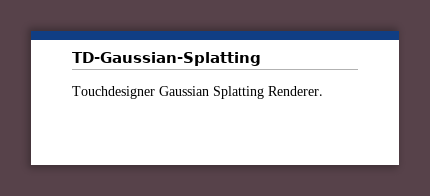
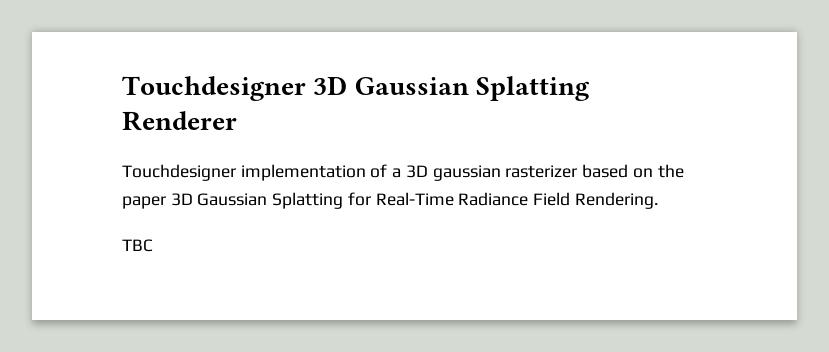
- TD-Gaussian-Splatting
- Touchdesigner Gaussian Splatting Renderer.
+ Touchdesigner 3D Gaussian Splatting Renderer
+ Touchdesigner implementation of a 3D gaussian rasterizer based on the paper 3D Gaussian Splatting for Real-Time Radiance Field Rendering.
+ TBC

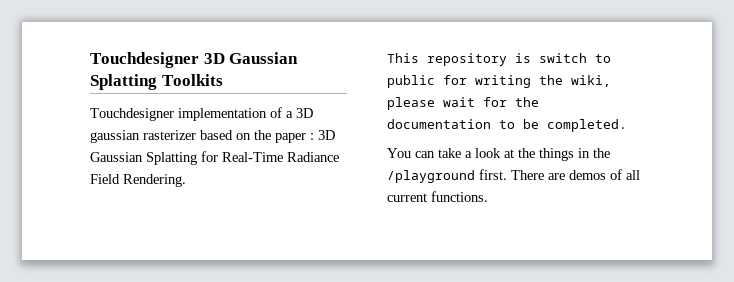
- Touchdesigner 3D Gaussian Splatting Renderer
+ Touchdesigner 3D Gaussian Splatting Toolkits
- Touchdesigner implementation of a 3D gaussian rasterizer based on the paper 3D Gaussian Splatting for Real-Time Radiance Field Rendering.
+ Touchdesigner implementation of a 3D gaussian rasterizer based on the paper : 3D Gaussian Splatting for Real-Time Radiance Field Rendering.
- TBC
+ This repository is switch to public for writing the wiki, please wait for the documentation to be completed.
+ You can take a look at the things in the /playground first. There are demos of all current functions.

